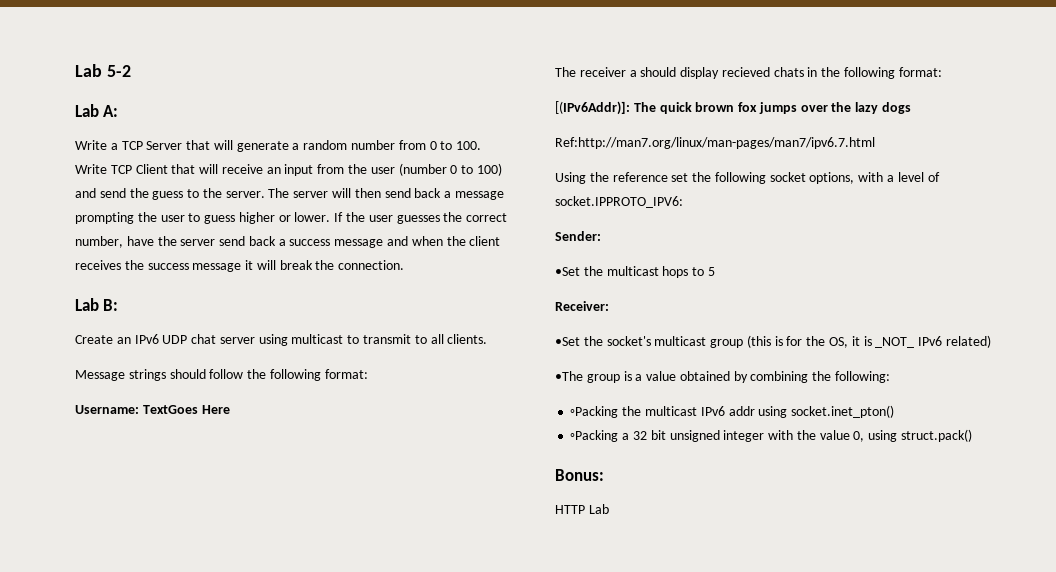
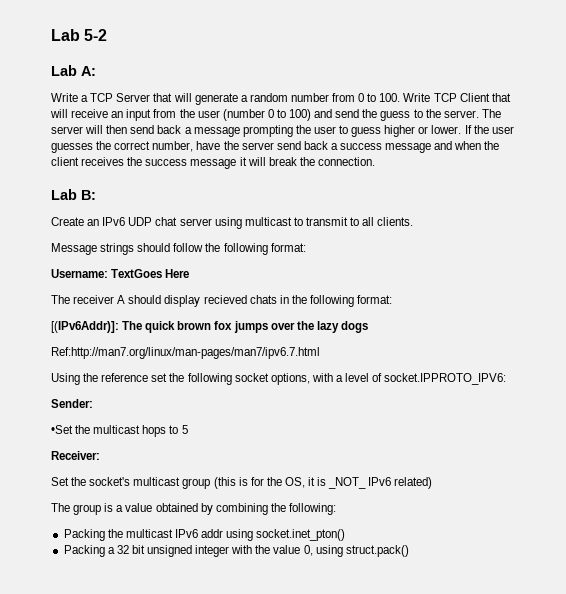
- The receiver a should display recieved chats in the following format:
+ The receiver A should display recieved chats in the following format:
- •Set the socket's multicast group (this is for the OS, it is _NOT_ IPv6 related)
+ Set the socket's multicast group (this is for the OS, it is _NOT_ IPv6 related)
- •The group is a value obtained by combining the following:
+ The group is a value obtained by combining the following:
- ◦Packing the multicast IPv6 addr using socket.inet_pton()
+ Packing the multicast IPv6 addr using socket.inet_pton()
- ◦Packing a 32 bit unsigned integer with the value 0, using struct.pack()
+ Packing a 32 bit unsigned integer with the value 0, using struct.pack()
- Bonus:
- HTTP Lab

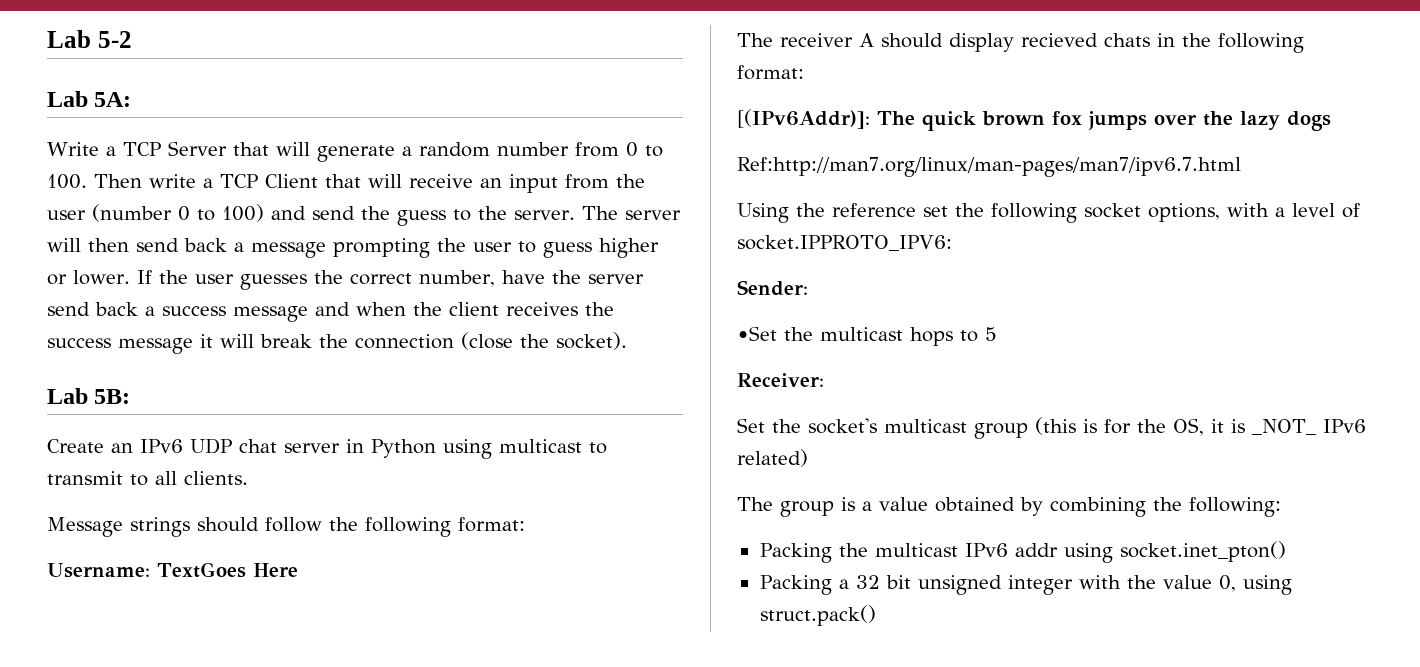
- Lab A:
+ Lab 5A:
- Write a TCP Server that will generate a random number from 0 to 100. Write TCP Client that will receive an input from the user (number 0 to 100) and send the guess to the server.
+ Write a TCP Server that will generate a random number from 0 to 100. Then write a TCP Client that will receive an input from the user (number 0 to 100) and send the guess to the server.
- If the user guesses the correct number, have the server send back a success message and when the client receives the success message it will break the connection.
- Lab B:
+ If the user guesses the correct number, have the server send back a success message and when the client receives the success message it will break the connection (close the socket).
+ Lab 5B:
- Create an IPv6 UDP chat server using multicast to transmit to all clients.
+ Create an IPv6 UDP chat server in Python using multicast to transmit to all clients.

